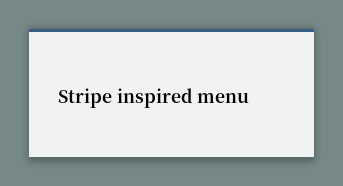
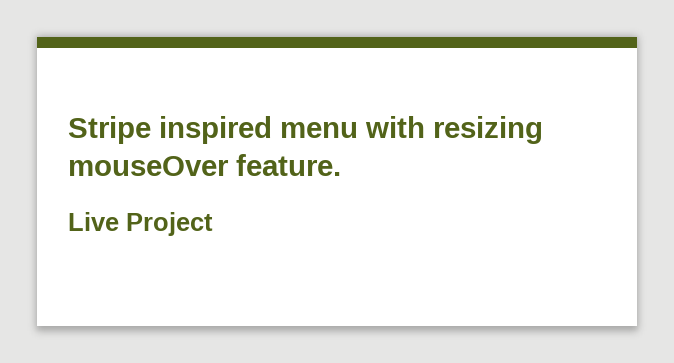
- Stripe inspired menu
+ Stripe inspired menu with resizing mouseOver feature.
+ Live Project

